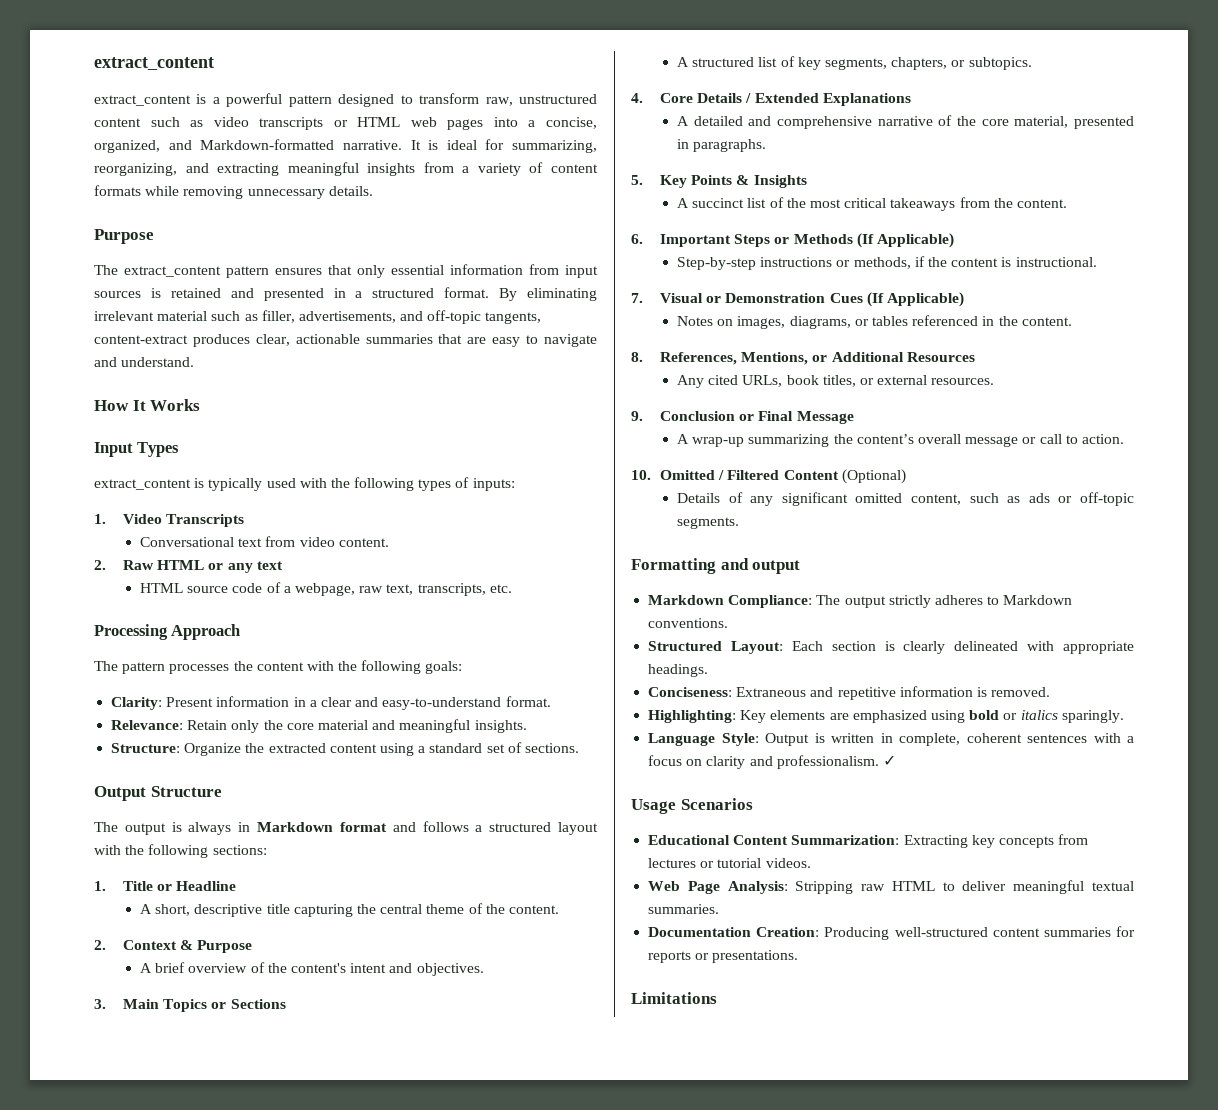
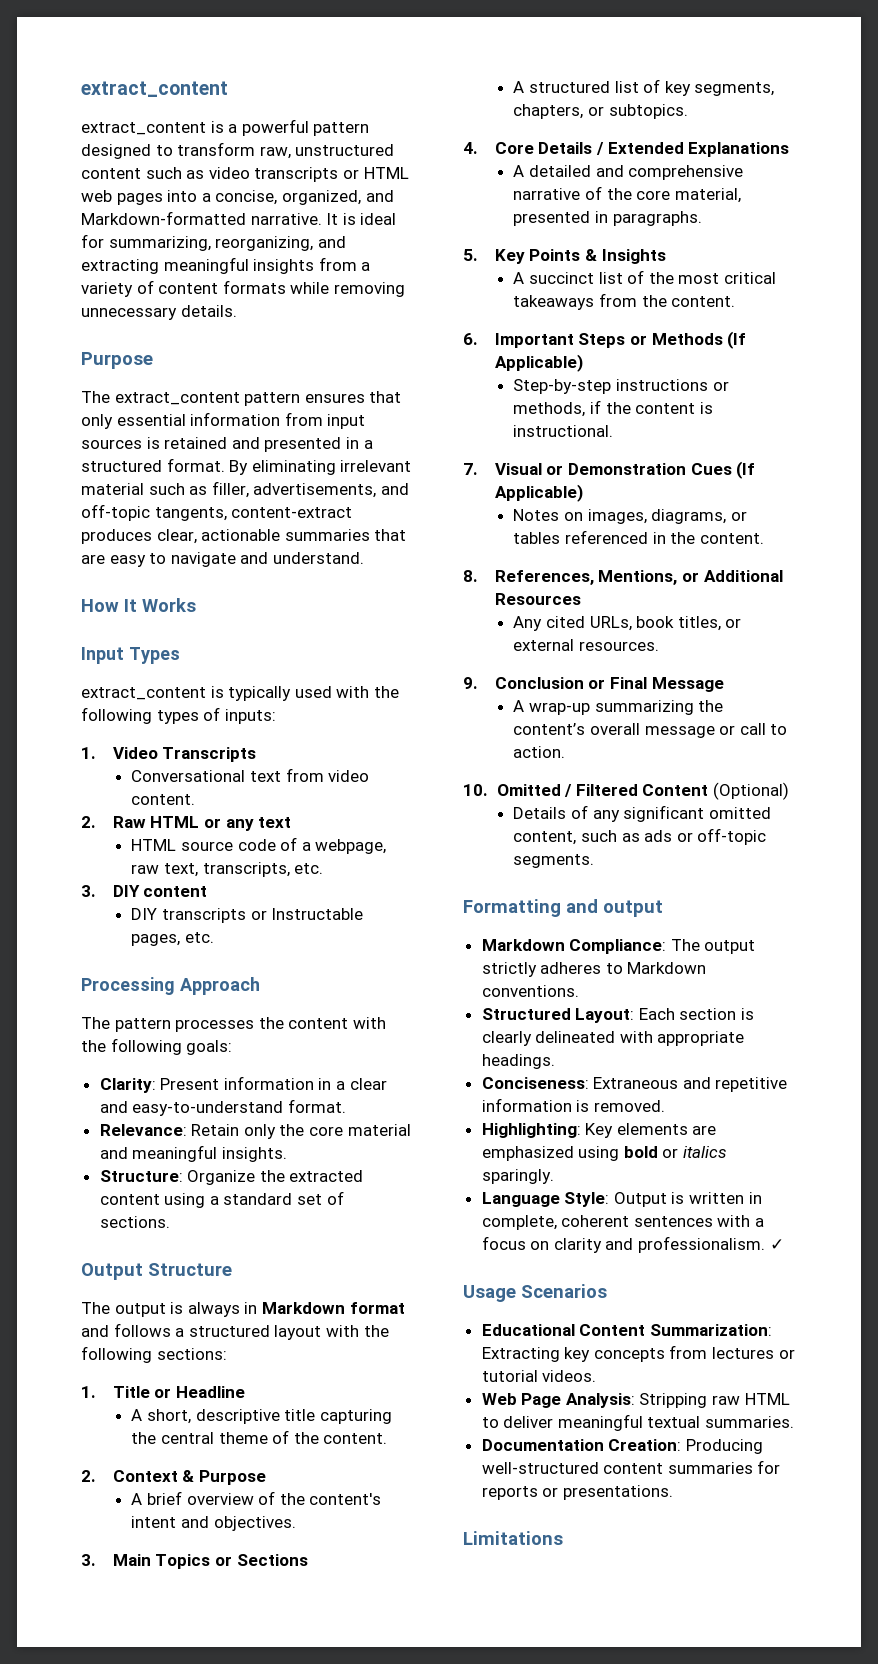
+ 3. DIY content
+ DIY transcripts or Instructable pages, etc.

